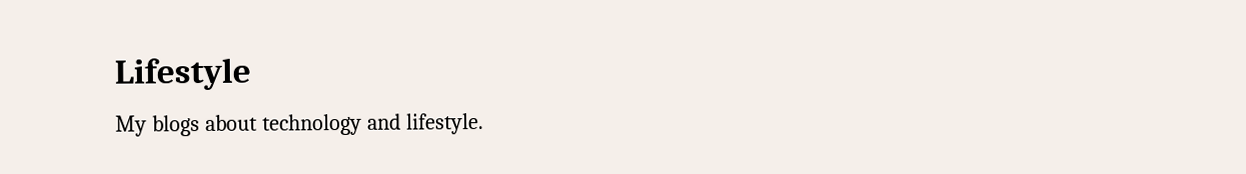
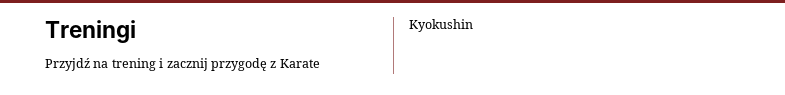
- Lifestyle
- My blogs about technology and lifestyle.
+ Treningi
+ Przyjdź na trening i zacznij przygodę z Karate Kyokushin

